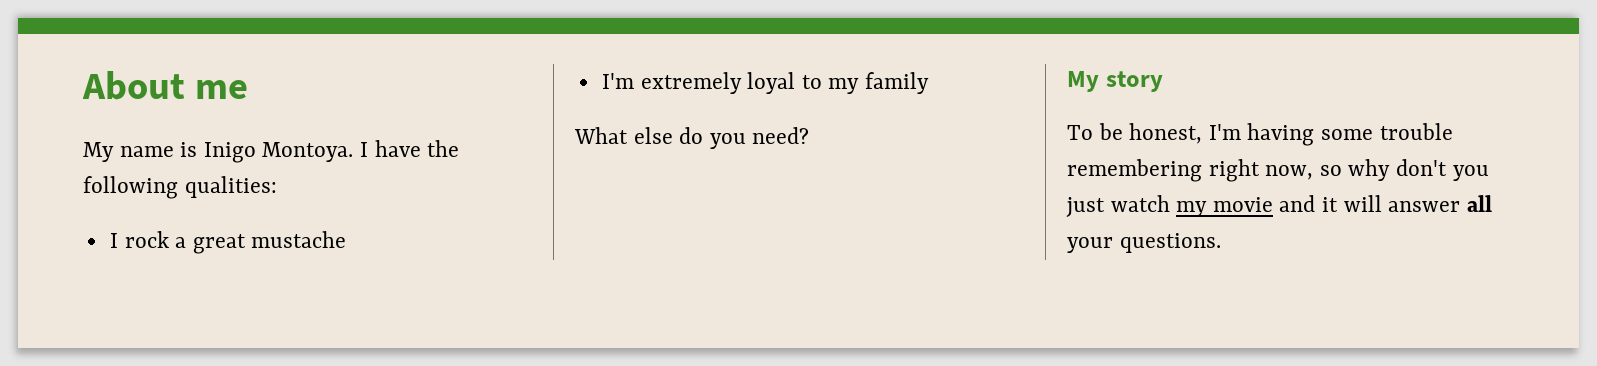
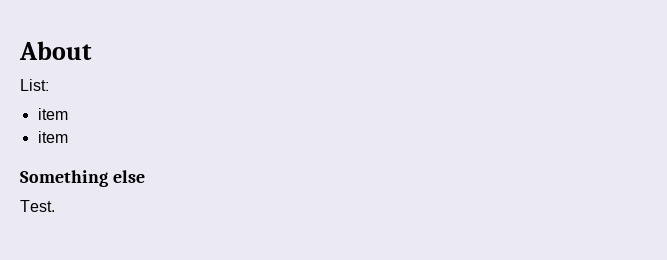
- About me
- My name is Inigo Montoya. I have the following qualities:
- I rock a great mustache
- I'm extremely loyal to my family
- What else do you need?
- My story
- To be honest, I'm having some trouble remembering right now, so why don't you just watch my movie and it will answer all your questions.
+ About
+ List:
+ item
+ item
+ Something else
+ Test.

